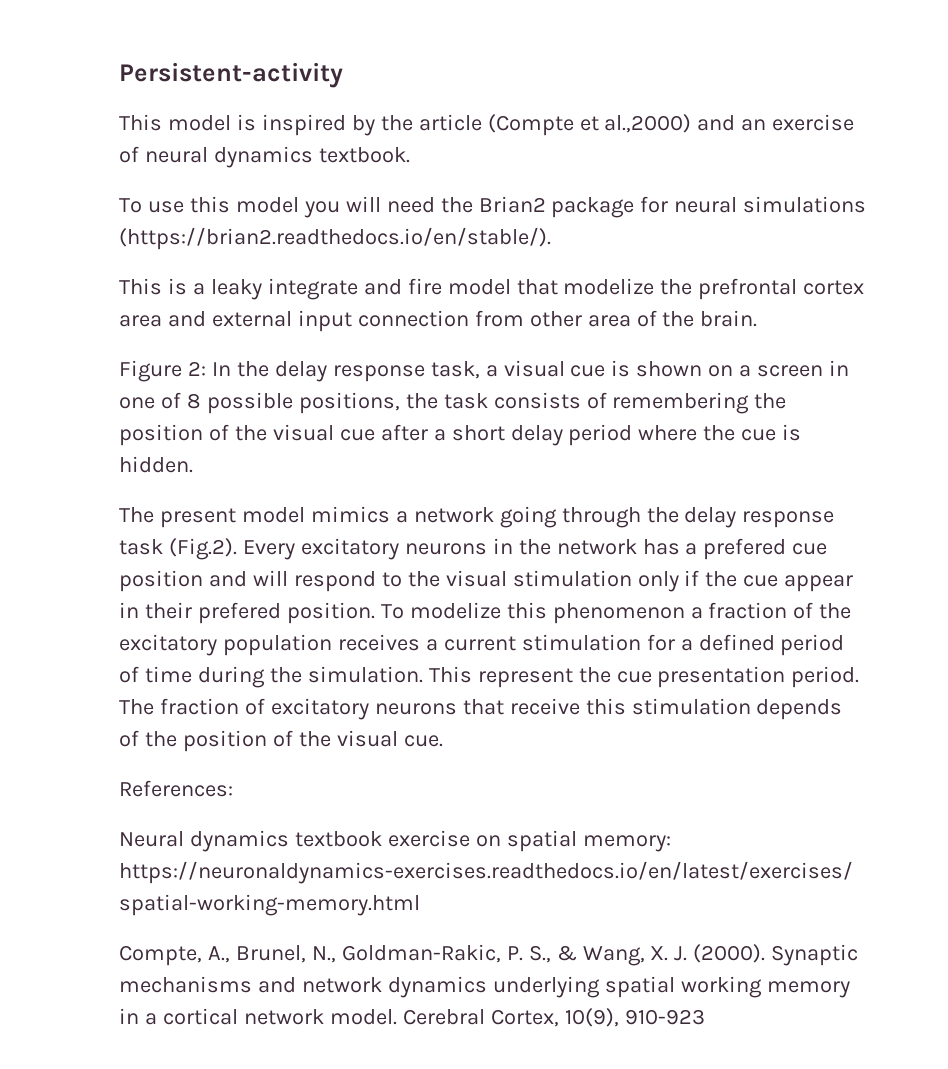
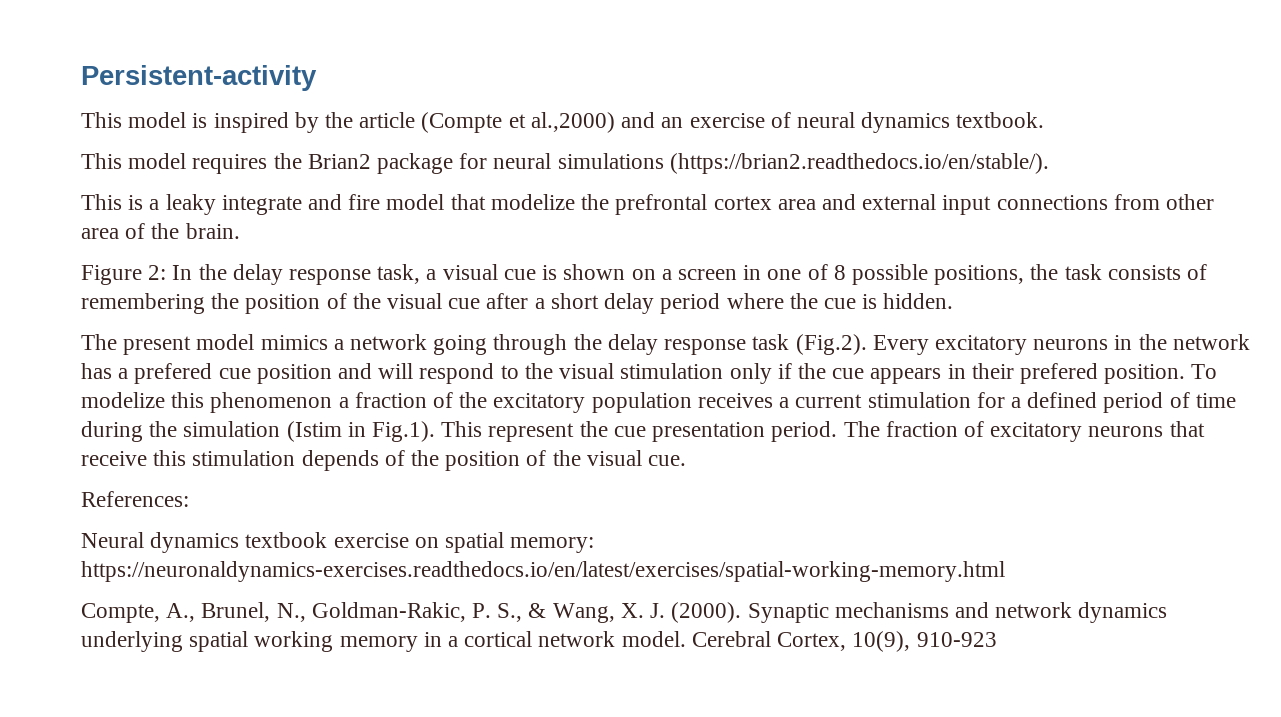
- To use this model you will need the Brian2 package for neural simulations (https://brian2.readthedocs.io/en/stable/).
+ This model requires the Brian2 package for neural simulations (https://brian2.readthedocs.io/en/stable/).
- This is a leaky integrate and fire model that modelize the prefrontal cortex area and external input connection from other area of the brain.
+ This is a leaky integrate and fire model that modelize the prefrontal cortex area and external input connections from other area of the brain.
- The present model mimics a network going through the delay response task (Fig.2). Every excitatory neurons in the network has a prefered cue position and will respond to the visual stimulation only if the cue appear in their prefered position.
+ The present model mimics a network going through the delay response task (Fig.2). Every excitatory neurons in the network has a prefered cue position and will respond to the visual stimulation only if the cue appears in their prefered position.
- To modelize this phenomenon a fraction of the excitatory population receives a current stimulation for a defined period of time during the simulation. This represent the cue presentation period.
+ To modelize this phenomenon a fraction of the excitatory population receives a current stimulation for a defined period of time during the simulation (Istim in Fig.1). This represent the cue presentation period.

